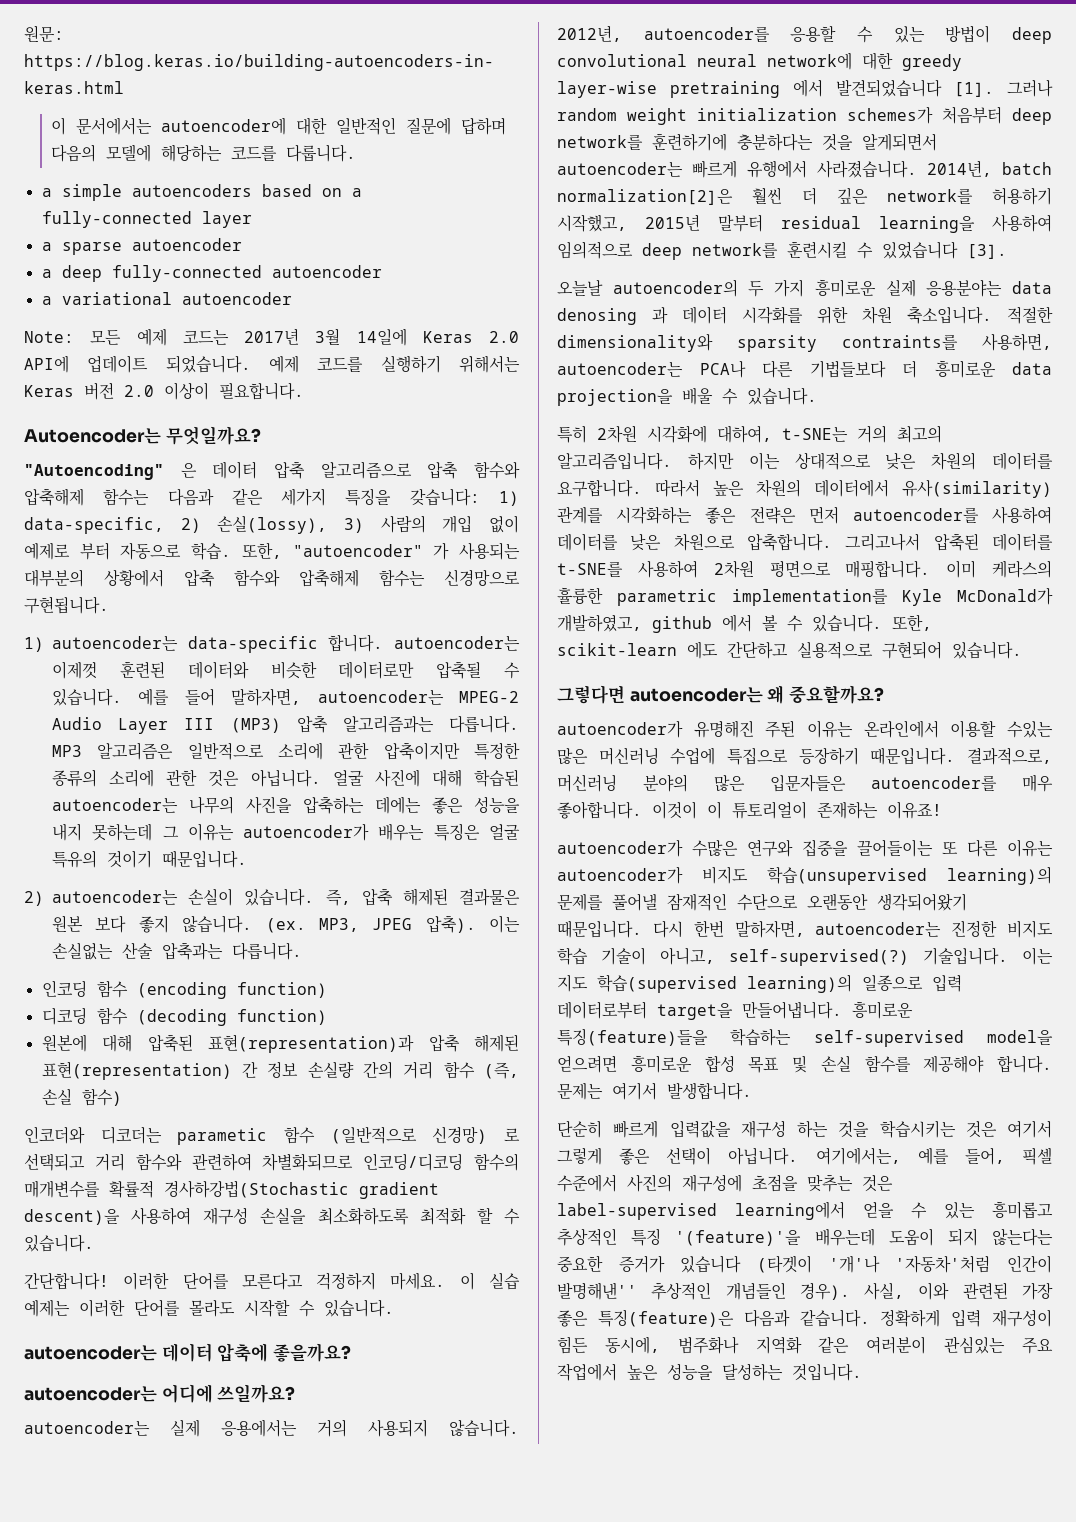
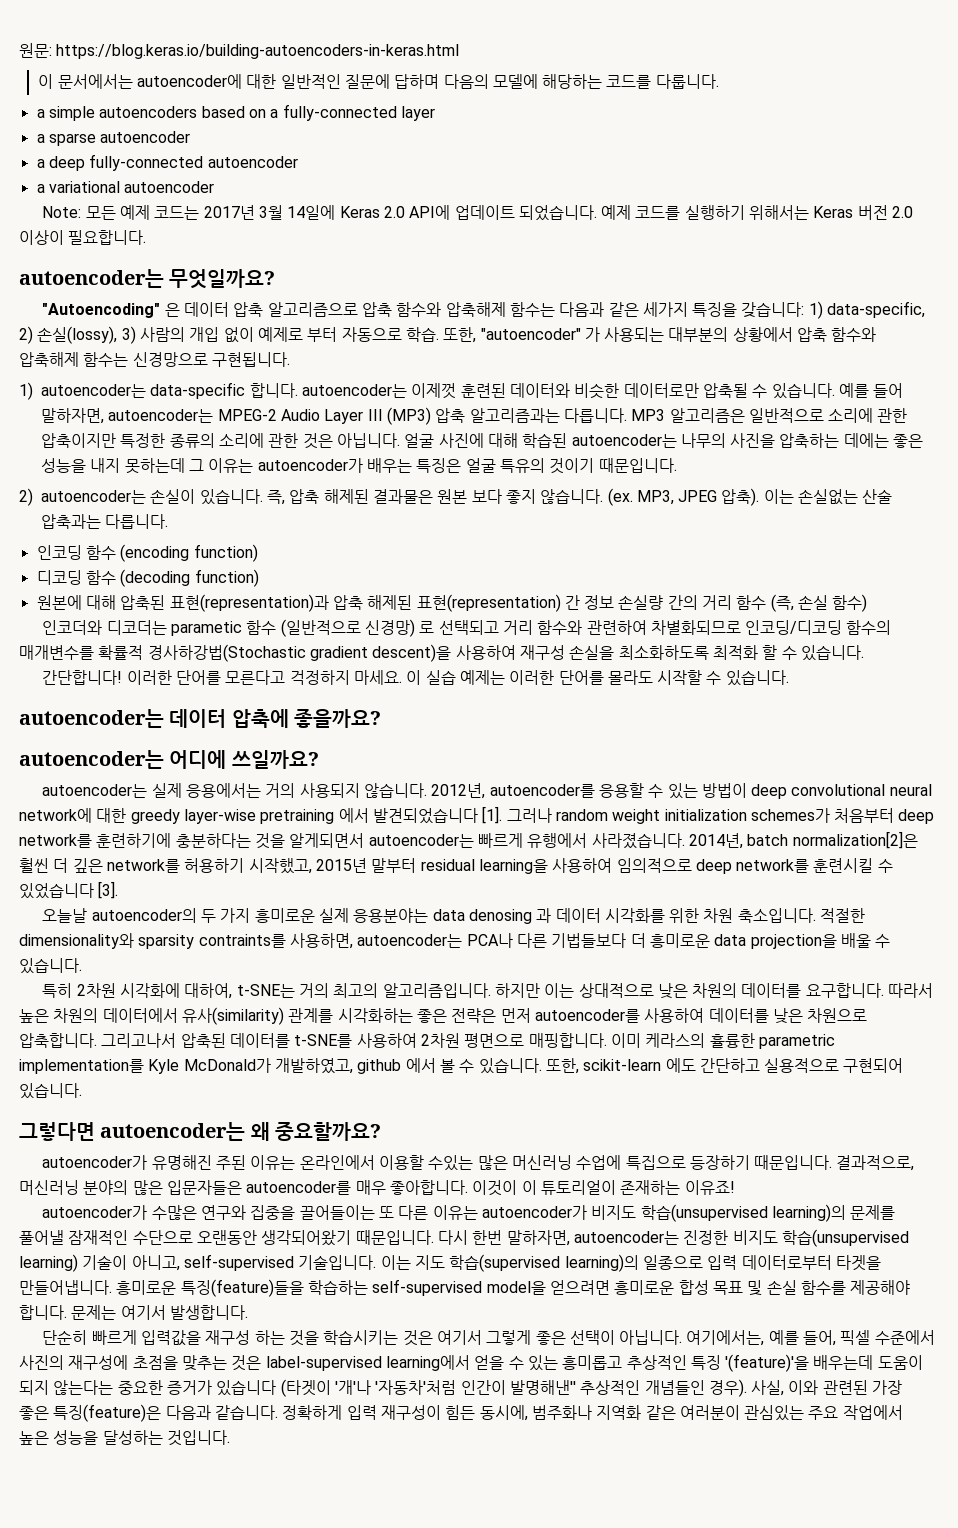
- Autoencoder는 무엇일까요?
+ autoencoder는 무엇일까요?
- 다시 한번 말하자면, autoencoder는 진정한 비지도 학습 기술이 아니고, self-supervised(?) 기술입니다.
+ 다시 한번 말하자면, autoencoder는 진정한 비지도 학습(unsupervised learning) 기술이 아니고, self-supervised 기술입니다.
- 이는 지도 학습(supervised learning)의 일종으로 입력 데이터로부터 target을 만들어냅니다.
+ 이는 지도 학습(supervised learning)의 일종으로 입력 데이터로부터 타겟을 만들어냅니다.

